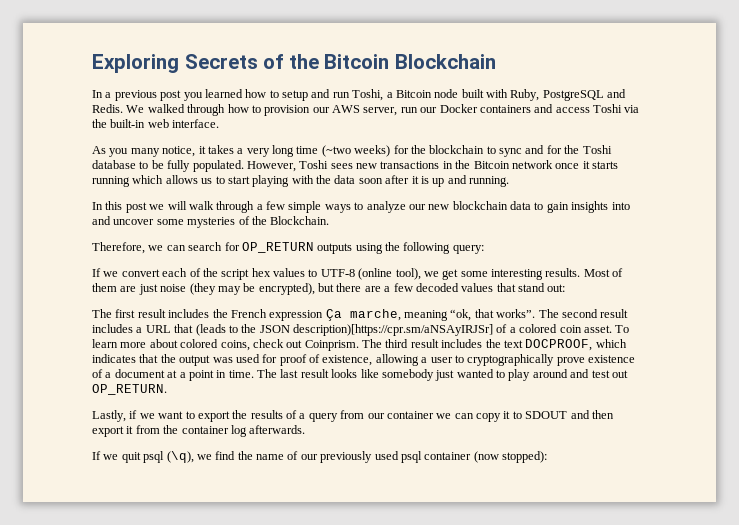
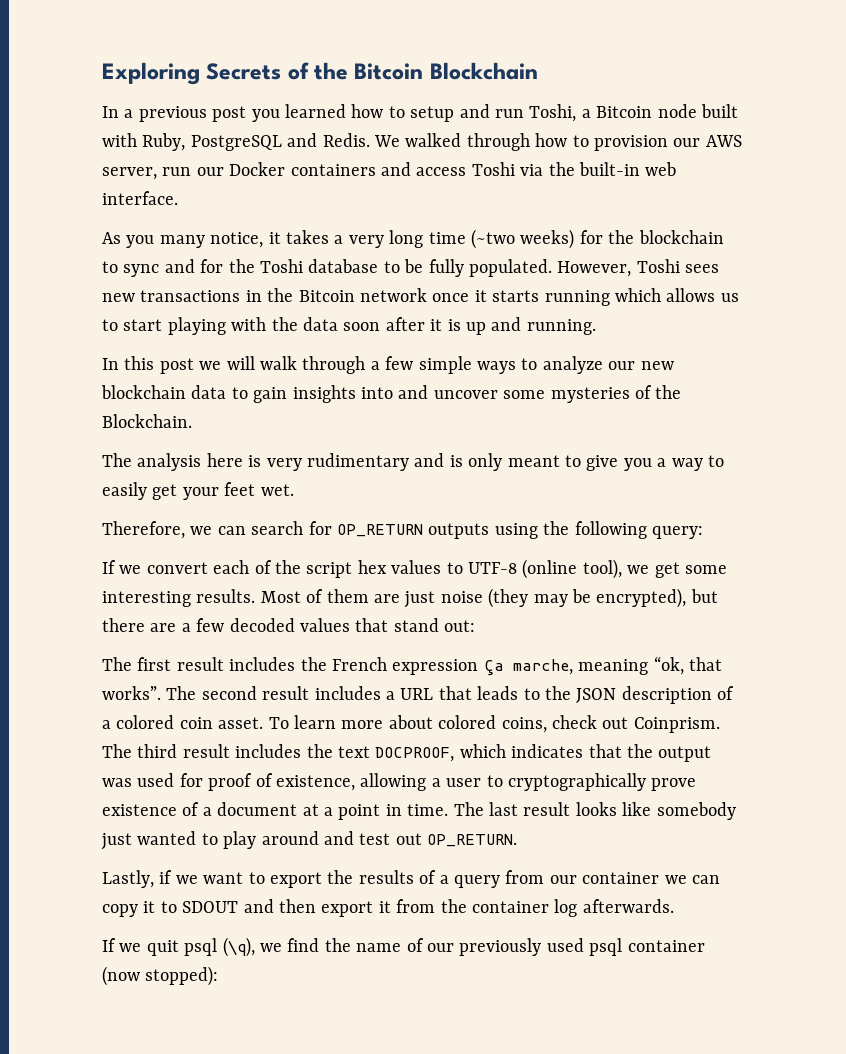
+ The analysis here is very rudimentary and is only meant to give you a way to easily get your feet wet.
- The second result includes a URL that (leads to the JSON description)[https://cpr.sm/aNSAyIRJSr] of a colored coin asset.
+ The second result includes a URL that leads to the JSON description of a colored coin asset.

